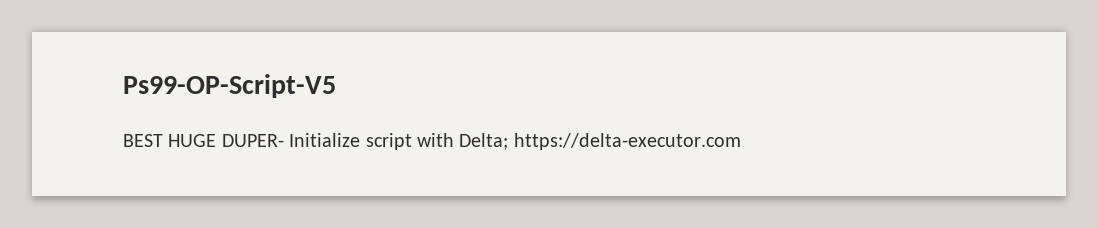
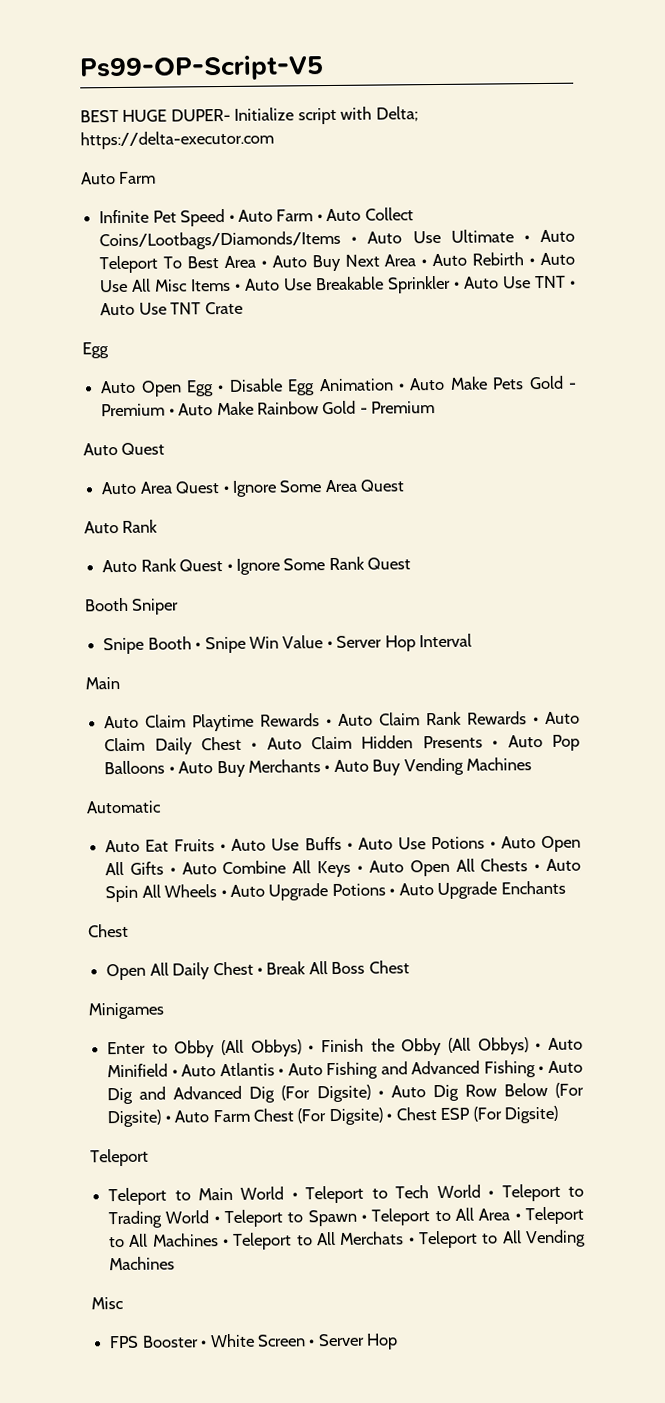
  BEST HUGE DUPER- Initialize script with Delta; https://delta-executor.com
+ Auto Farm
+ Infinite Pet Speed • Auto Farm • Auto Collect Coins/Lootbags/Diamonds/Items • Auto Use Ultimate • Auto Teleport To Best Area • Auto Buy Next Area • Auto Rebirth • Auto Use All Misc Items • Auto Use Breakable Sprinkler • Auto Use TNT • Auto Use TNT Crate
+ Egg
+ Auto Open Egg • Disable Egg Animation • Auto Make Pets Gold - Premium • Auto Make Rainbow Gold - Premium
+ Auto Quest
+ Auto Area Quest • Ignore Some Area Quest
+ Auto Rank
+ Auto Rank Quest • Ignore Some Rank Quest
+ Booth Sniper
+ Snipe Booth • Snipe Win Value • Server Hop Interval
+ Main
+ Auto Claim Playtime Rewards • Auto Claim Rank Rewards • Auto Claim Daily Chest • Auto Claim Hidden Presents • Auto Pop Balloons • Auto Buy Merchants • Auto Buy Vending Machines
+ Automatic
+ Auto Eat Fruits • Auto Use Buffs • Auto Use Potions • Auto Open All Gifts • Auto Combine All Keys • Auto Open All Chests • Auto Spin All Wheels • Auto Upgrade Potions • Auto Upgrade Enchants
+ Chest
+ Open All Daily Chest • Break All Boss Chest
+ Minigames
+ Enter to Obby (All Obbys) • Finish the Obby (All Obbys) • Auto Minifield • Auto Atlantis • Auto Fishing and Advanced Fishing • Auto Dig and Advanced Dig (For Digsite) • Auto Dig Row Below (For Digsite) • Auto Farm Chest (For Digsite) • Chest ESP (For Digsite)
+ Teleport
+ Teleport to Main World • Teleport to Tech World • Teleport to Trading World • Teleport to Spawn • Teleport to All Area • Teleport to All Machines • Teleport to All Merchats • Teleport to All Vending Machines
+ Misc
+ FPS Booster • White Screen • Server Hop

